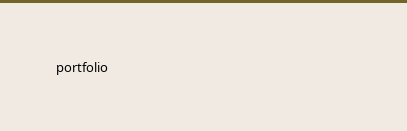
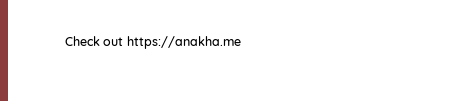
- portfolio
+ Check out https://anakha.me

